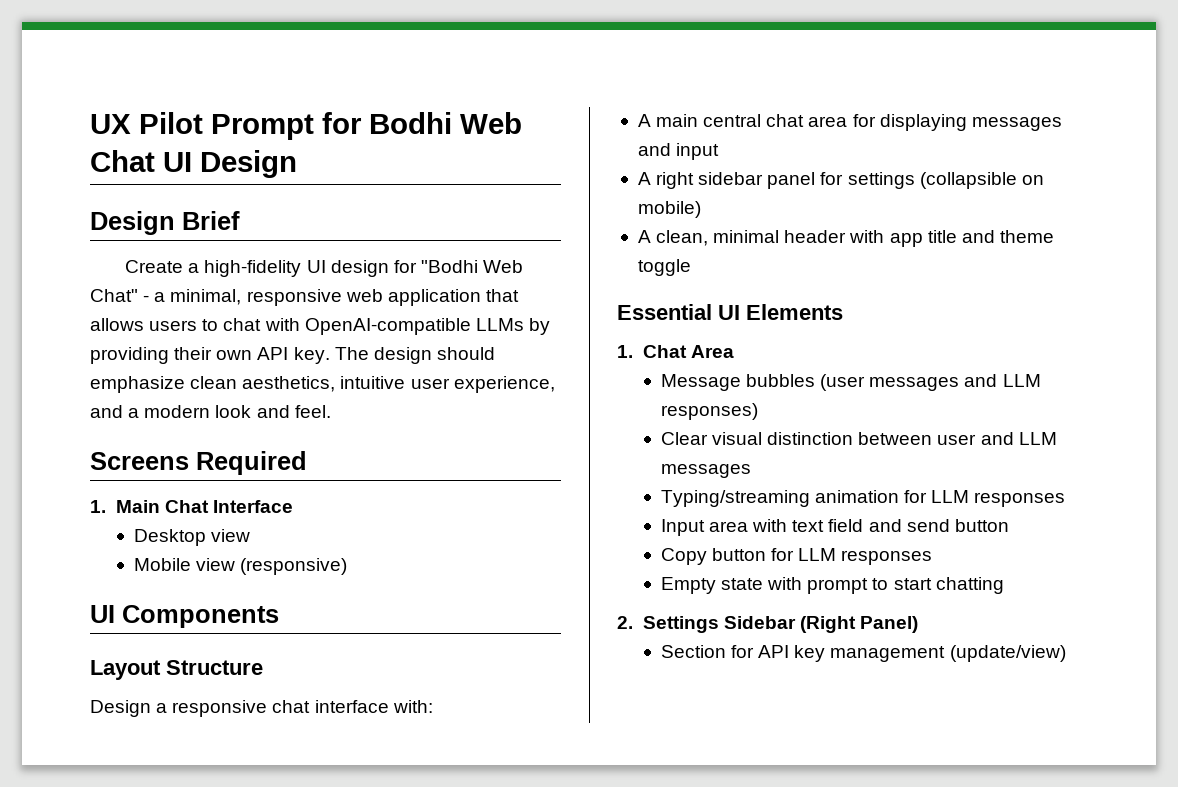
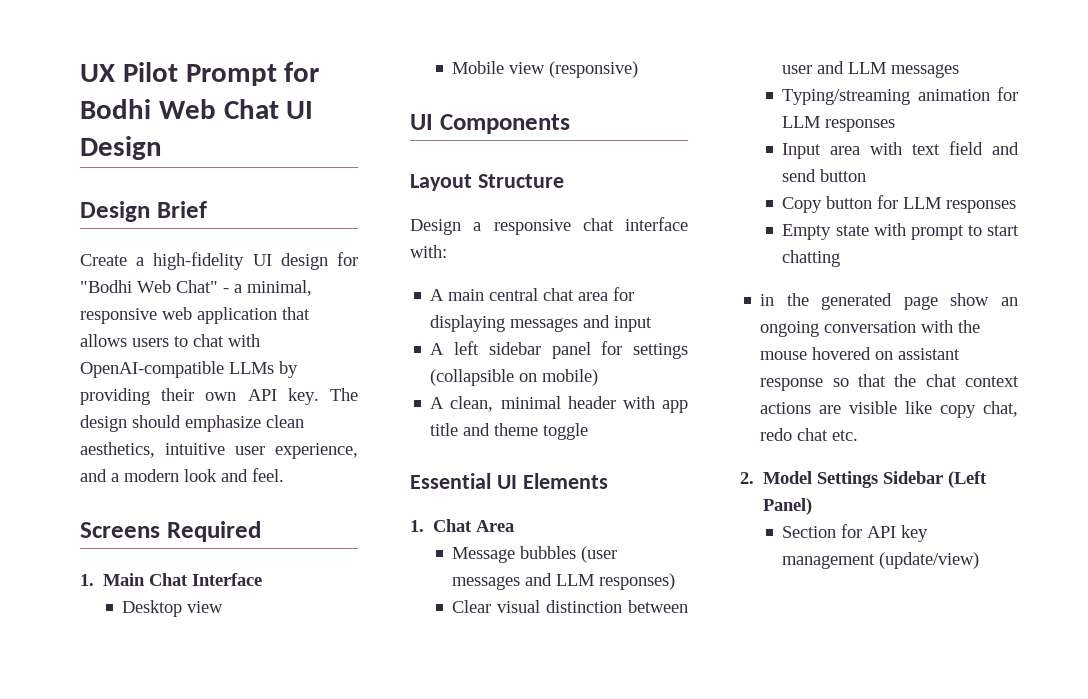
- A right sidebar panel for settings (collapsible on mobile)
+ A left sidebar panel for settings (collapsible on mobile)
+ in the generated page show an ongoing conversation with the mouse hovered on assistant response so that the chat context actions are visible like copy chat, redo chat etc.
- 2. Settings Sidebar (Right Panel)
+ 2. Model Settings Sidebar (Left Panel)

